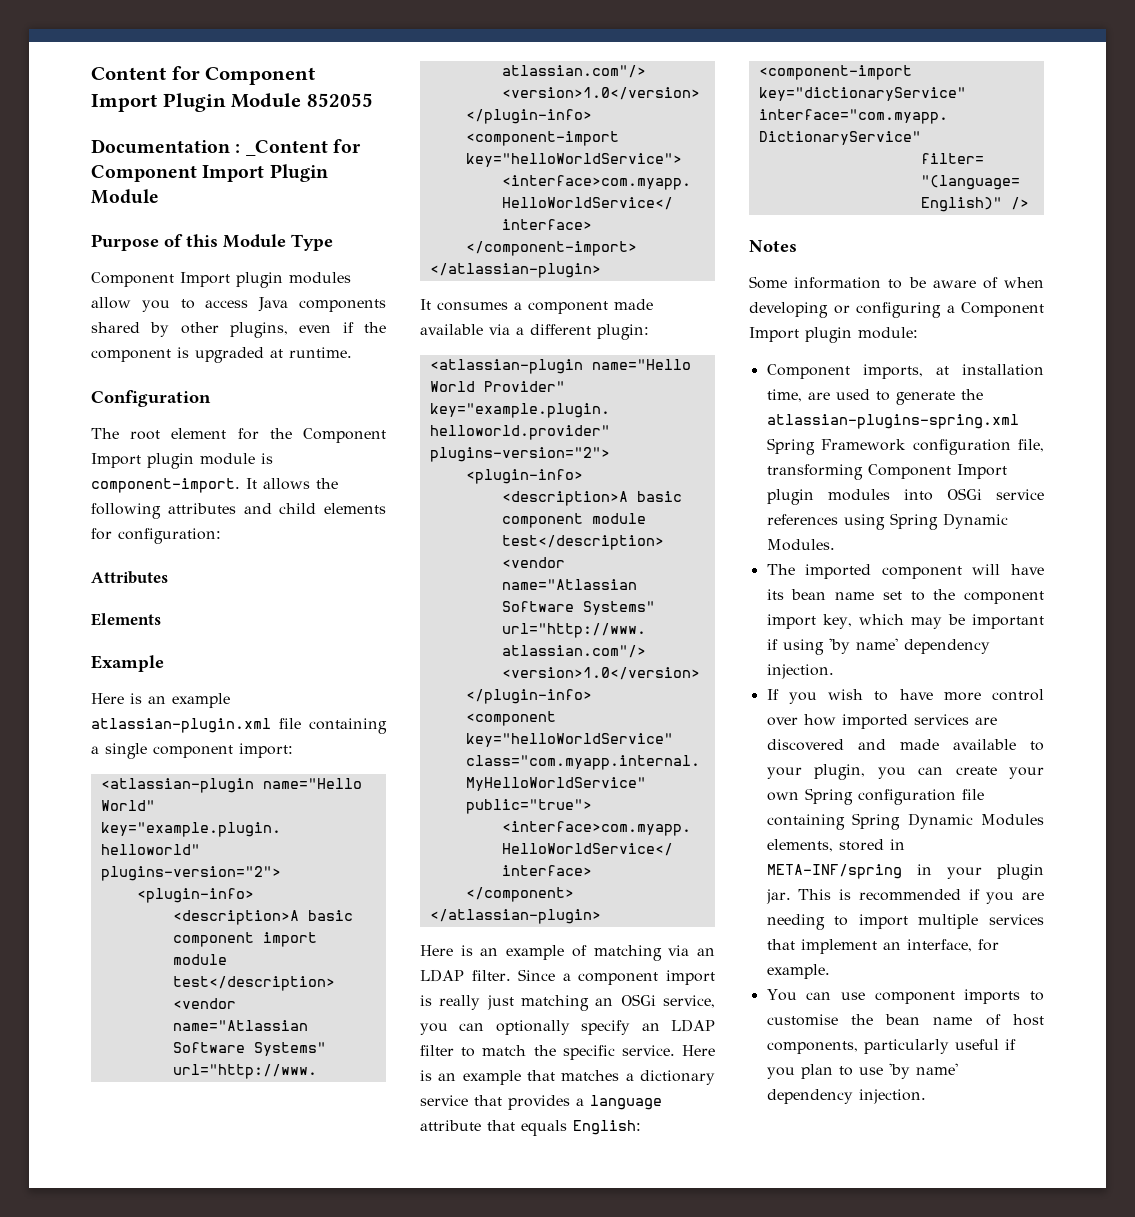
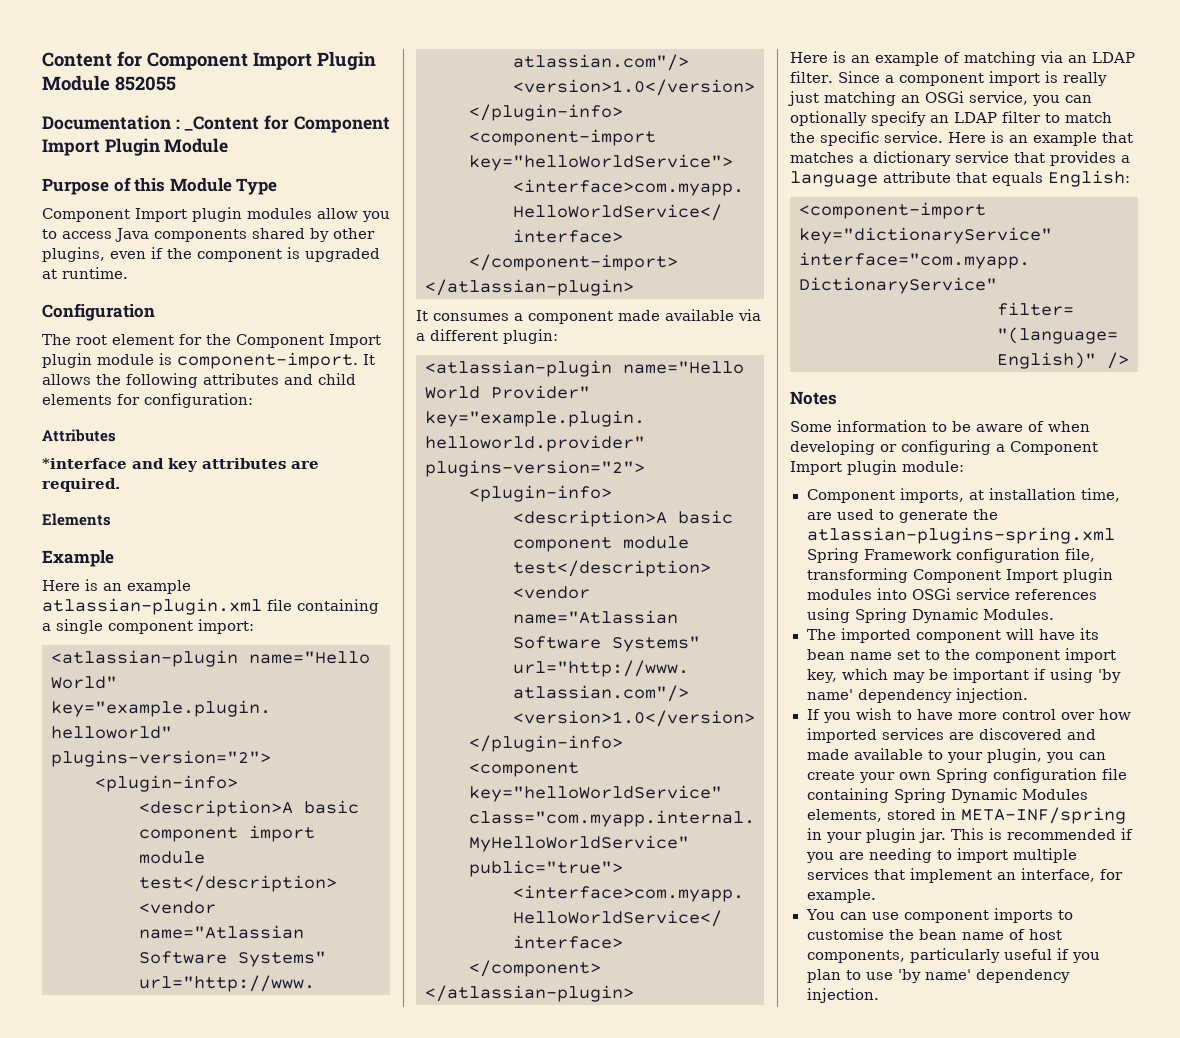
+ *interface and key attributes are required.

